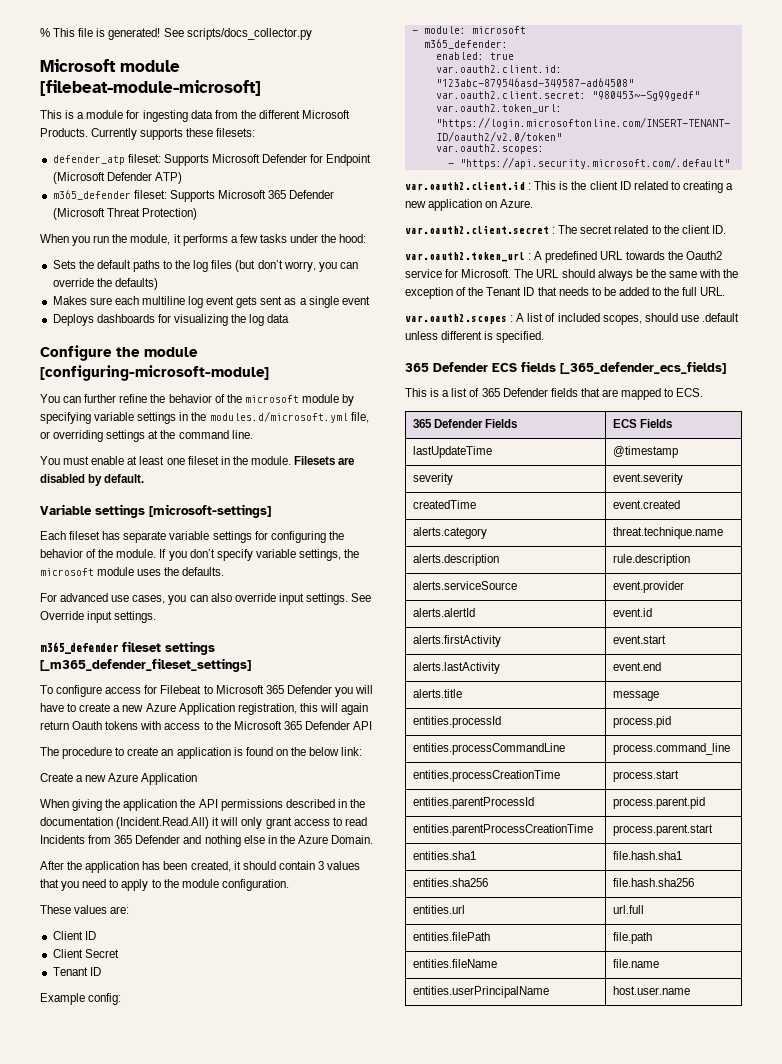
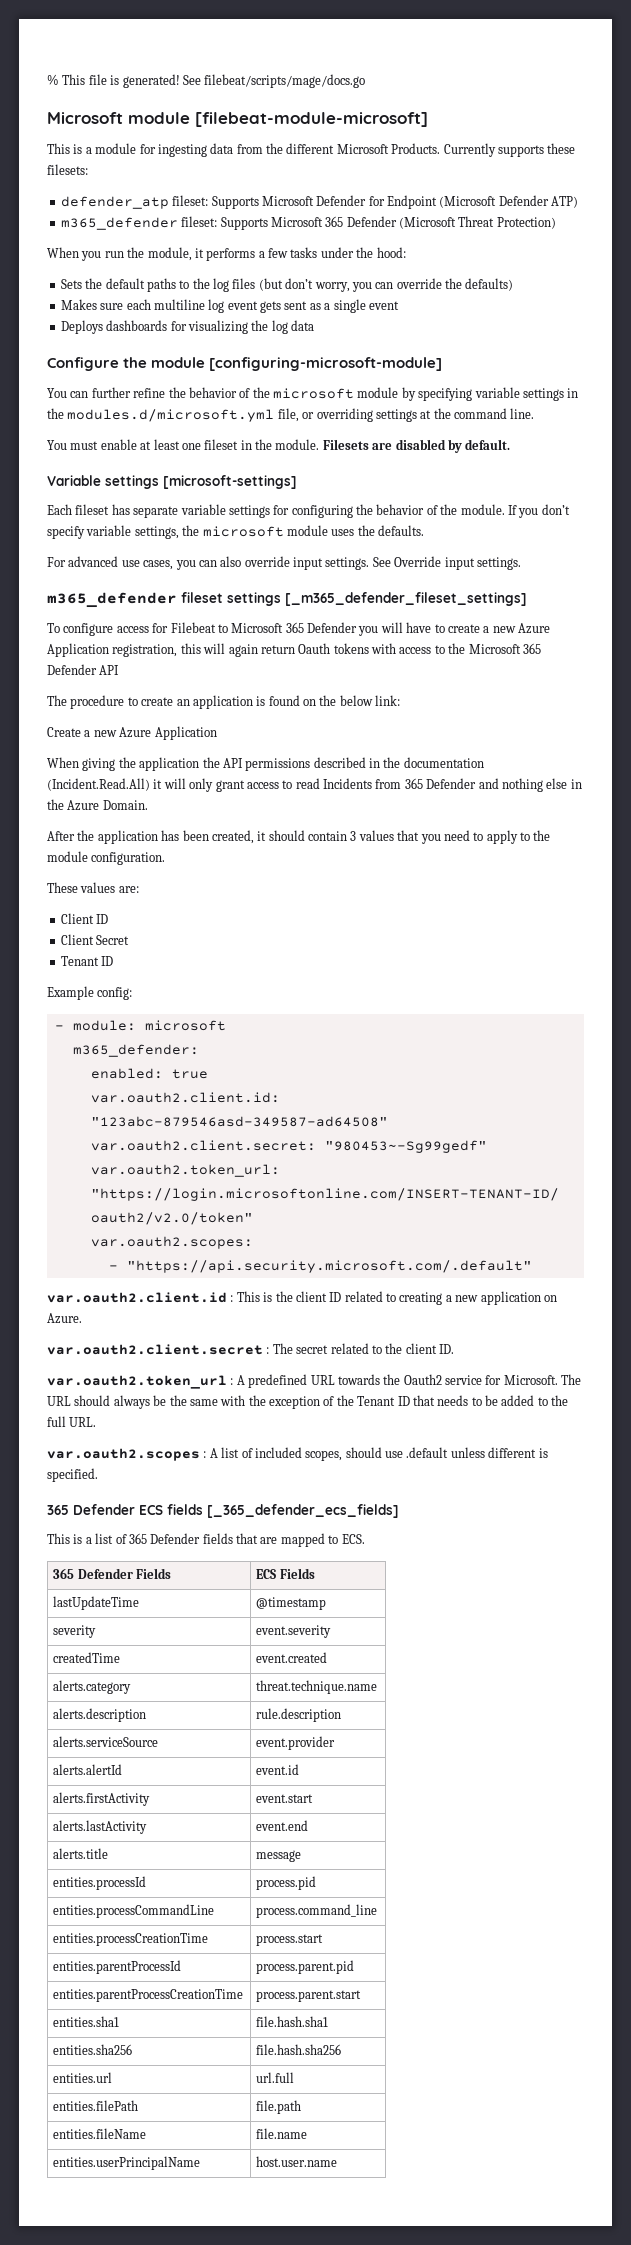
- See scripts/docs_collector.py
+ See filebeat/scripts/mage/docs.go

